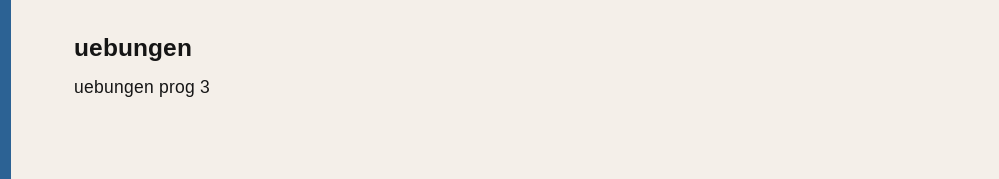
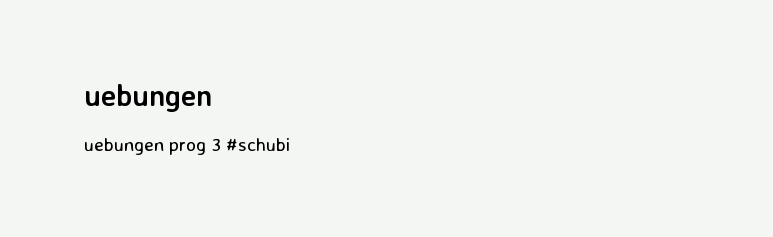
- uebungen prog 3
+ uebungen prog 3 #schubi

